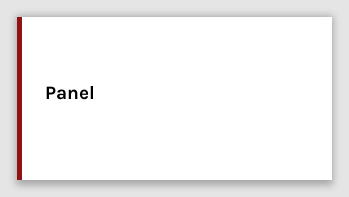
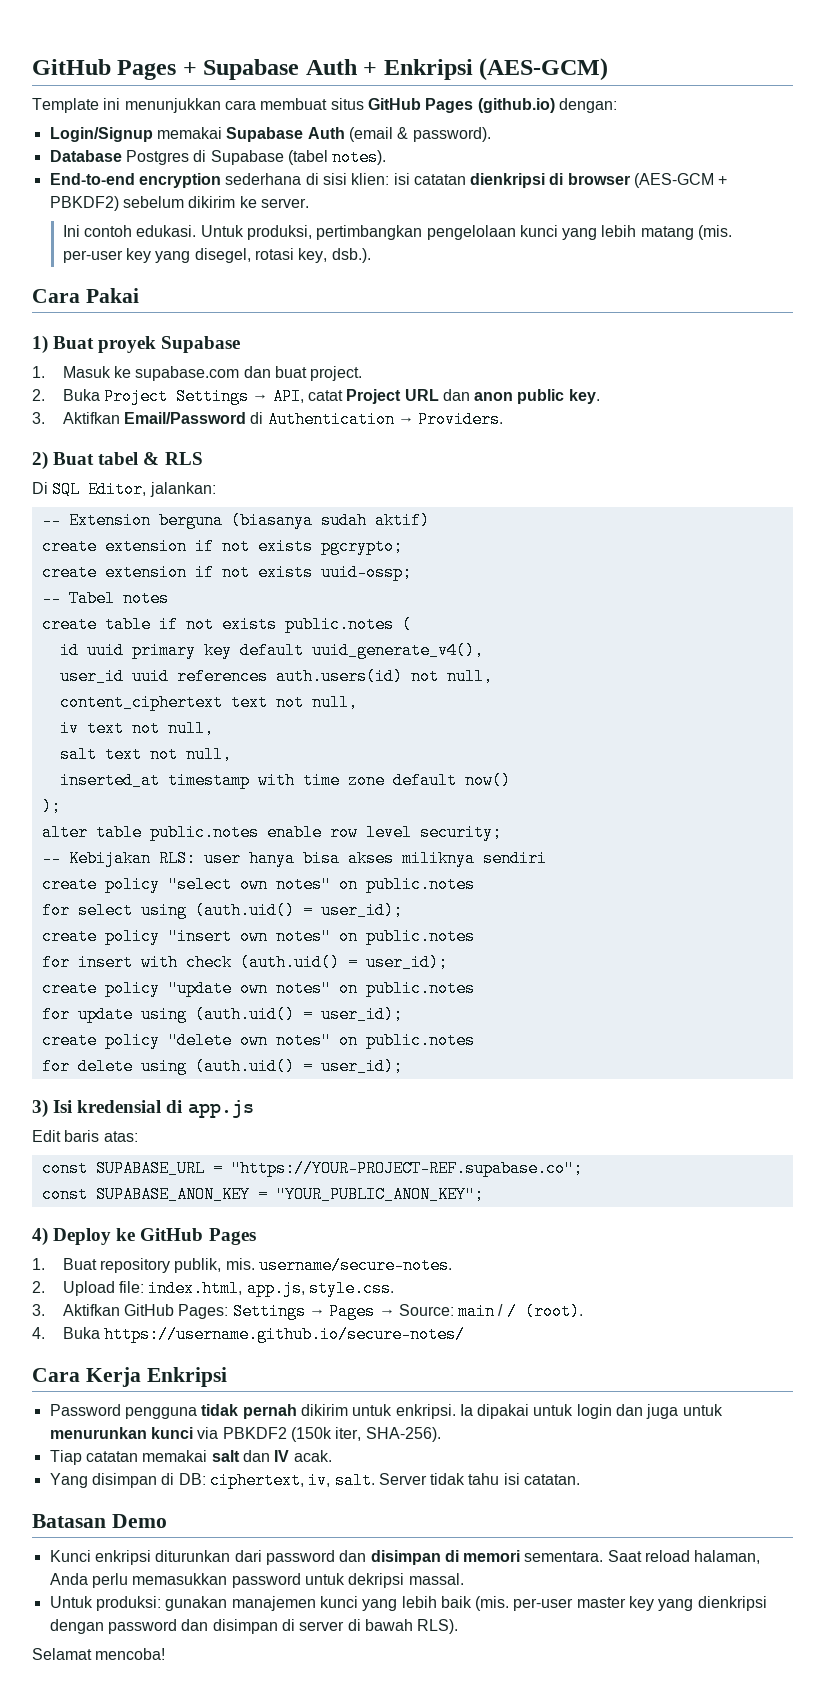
- Panel
+ GitHub Pages + Supabase Auth + Enkripsi (AES-GCM)
+ Template ini menunjukkan cara membuat situs GitHub Pages (github.io) dengan:
+ Login/Signup memakai Supabase Auth (email & password).
+ Database Postgres di Supabase (tabel notes).
+ End-to-end encryption sederhana di sisi klien: isi catatan dienkripsi di browser (AES‑GCM + PBKDF2) sebelum dikirim ke server.
+ Ini contoh edukasi. Untuk produksi, pertimbangkan pengelolaan kunci yang lebih matang (mis. per‑user key yang disegel, rotasi key, dsb.).
+ Cara Pakai
+ 1) Buat proyek Supabase
+ 1. Masuk ke supabase.com dan buat project.
+ 2. Buka Project Settings → API, catat Project URL dan anon public key.
+ 3. Aktifkan Email/Password di Authentication → Providers.
+ 2) Buat tabel & RLS
+ Di SQL Editor, jalankan:
+ -- Extension berguna (biasanya sudah aktif)
+ create extension if not exists pgcrypto;
+ create extension if not exists uuid-ossp;
+ -- Tabel notes
+ create table if not exists public.notes (
+ id uuid primary key default uuid_generate_v4(),
+ user_id uuid references auth.users(id) not null,
+ content_ciphertext text not null,
+ iv text not null,
+ salt text not null,
+ inserted_at timestamp with time zone default now()
+ );
+ alter table public.notes enable row level security;
+ -- Kebijakan RLS: user hanya bisa akses miliknya sendiri
+ create policy "select own notes" on public.notes
+ for select using (auth.uid() = user_id);
+ create policy "insert own notes" on public.notes
+ for insert with check (auth.uid() = user_id);
+ create policy "update own notes" on public.notes
+ for update using (auth.uid() = user_id);
+ create policy "delete own notes" on public.notes
+ for delete using (auth.uid() = user_id);
+ 3) Isi kredensial di app.js
+ Edit baris atas:
+ const SUPABASE_URL = "https://YOUR-PROJECT-REF.supabase.co";
+ const SUPABASE_ANON_KEY = "YOUR_PUBLIC_ANON_KEY";
+ 4) Deploy ke GitHub Pages
+ 1. Buat repository publik, mis. username/secure-notes.
+ 2. Upload file: index.html, app.js, style.css.
+ 3. Aktifkan GitHub Pages: Settings → Pages → Source: main / / (root).
+ 4. Buka https://username.github.io/secure-notes/
+ Cara Kerja Enkripsi
+ Password pengguna tidak pernah dikirim untuk enkripsi. Ia dipakai untuk login dan juga untuk menurunkan kunci via PBKDF2 (150k iter, SHA‑256).
+ Tiap catatan memakai salt dan IV acak.
+ Yang disimpan di DB: ciphertext, iv, salt. Server tidak tahu isi catatan.
+ Batasan Demo
+ Kunci enkripsi diturunkan dari password dan disimpan di memori sementara. Saat reload halaman, Anda perlu memasukkan password untuk dekripsi massal.
+ Untuk produksi: gunakan manajemen kunci yang lebih baik (mis. per‑user master key yang dienkripsi dengan password dan disimpan di server di bawah RLS).
+ Selamat mencoba!

